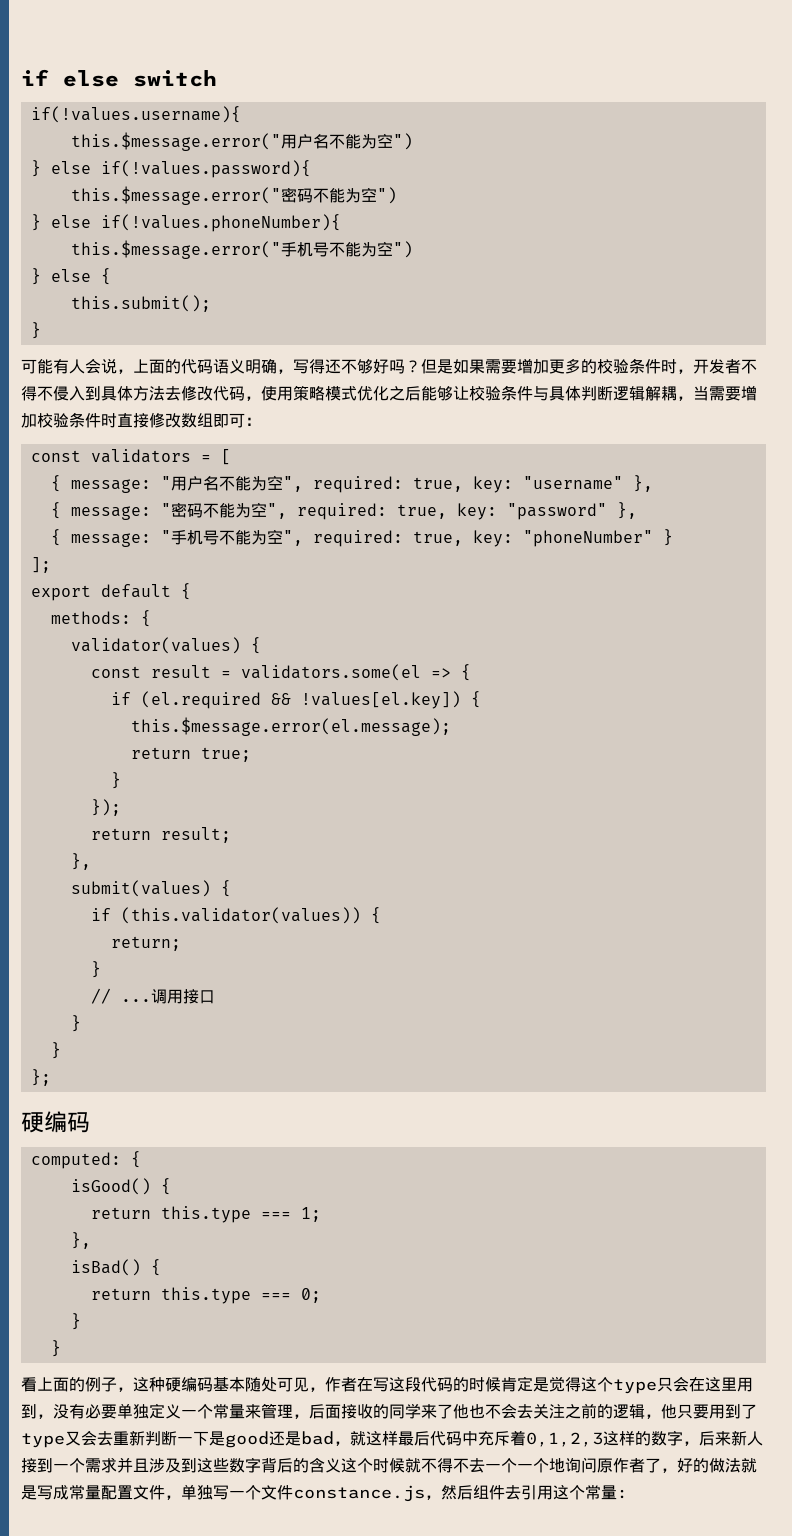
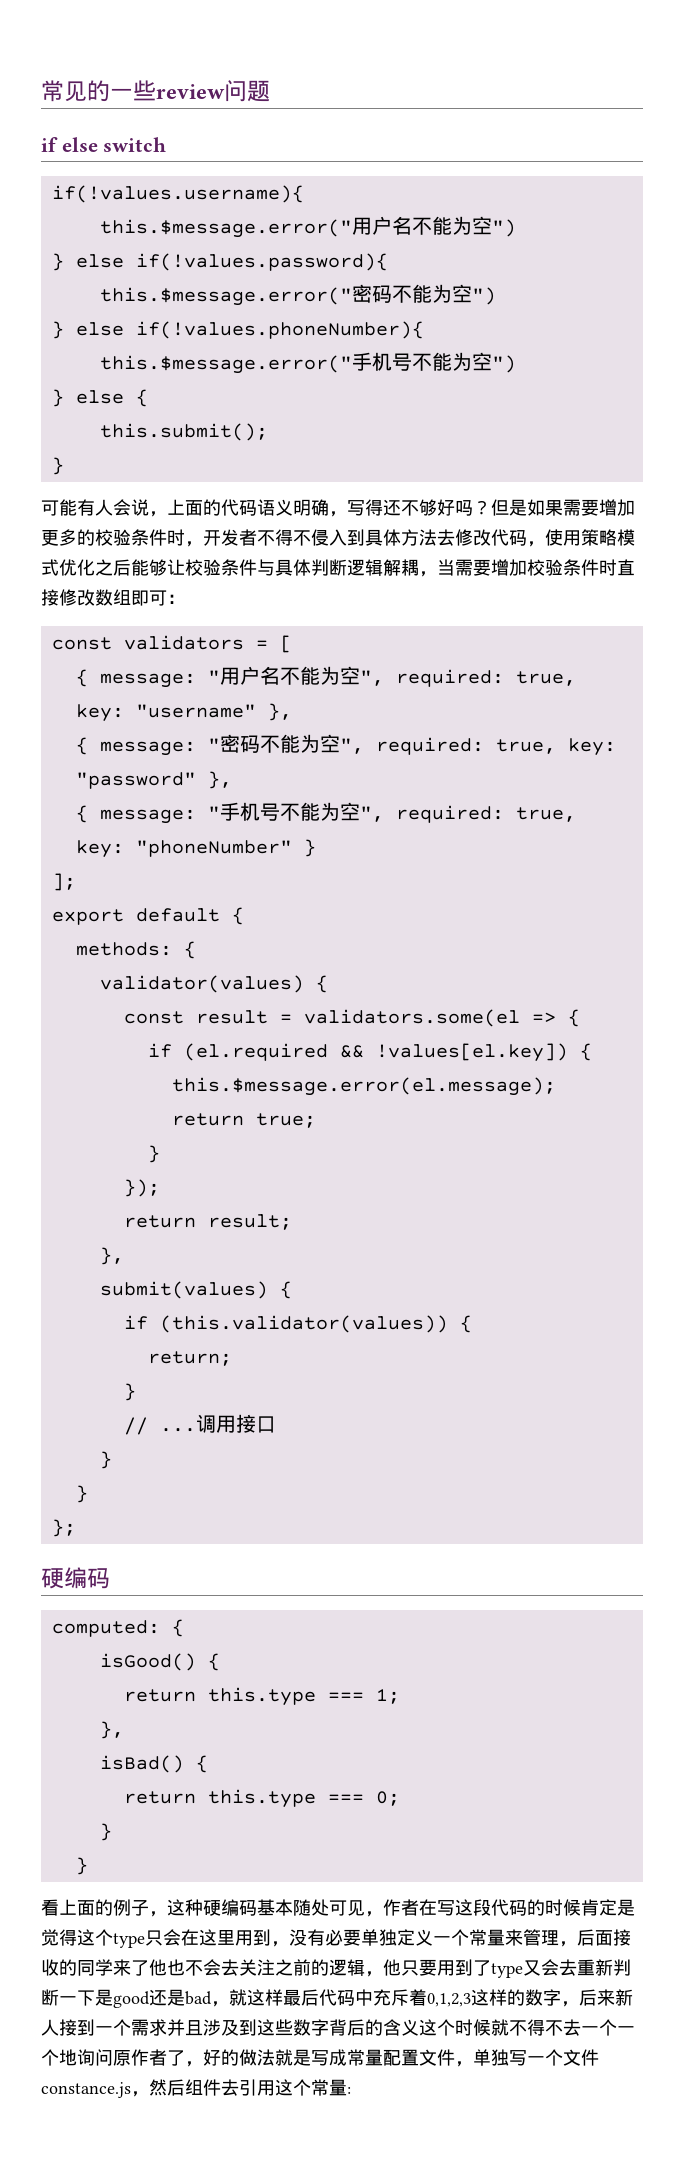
+ 常见的一些review问题

